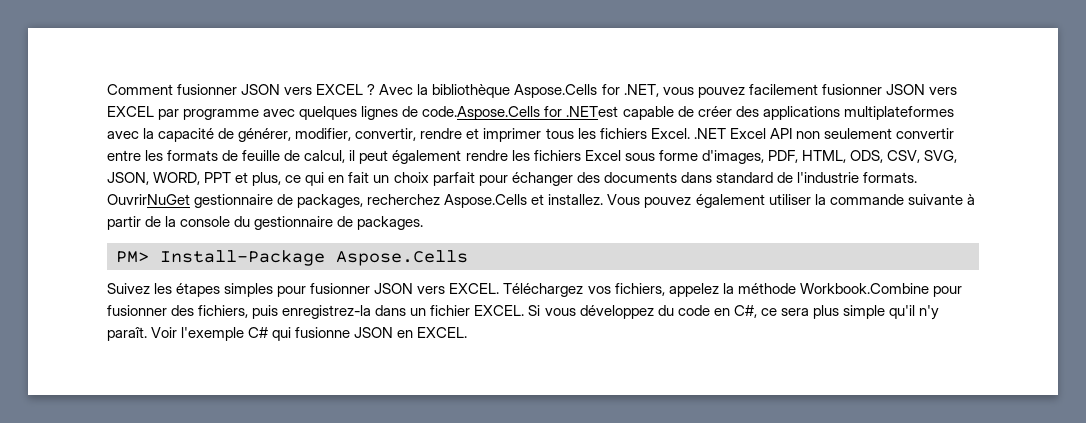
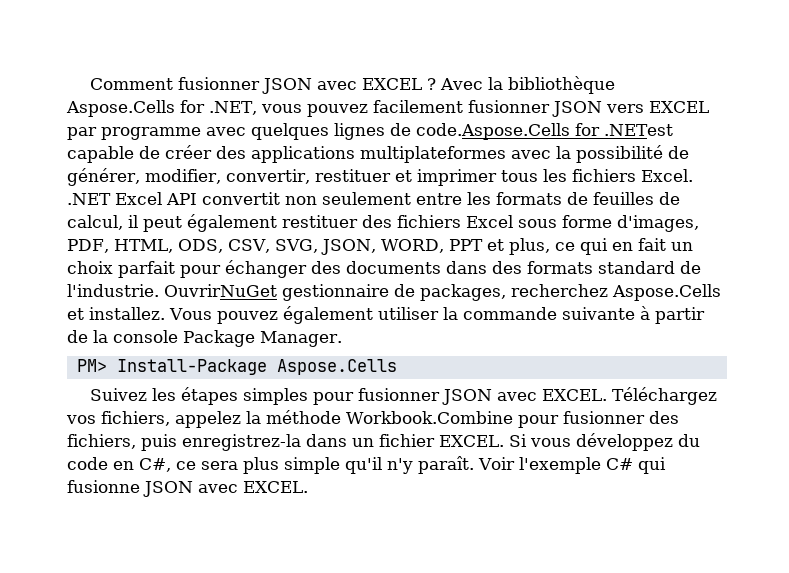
- Comment fusionner JSON vers EXCEL ?
+ Comment fusionner JSON avec EXCEL ?
- Avec la bibliothèque Aspose.Cells for .NET, vous pouvez facilement fusionner JSON vers EXCEL par programme avec quelques lignes de code.Aspose.Cells for .NETest capable de créer des applications multiplateformes avec la capacité de générer, modifier, convertir, rendre et imprimer tous les fichiers Excel. .NET Excel API non seulement convertir entre les formats de feuille de calcul, il peut également rendre les fichiers Excel sous forme d'images, PDF, HTML, ODS, CSV, SVG, JSON, WORD, PPT et plus, ce qui en fait un choix parfait pour échanger des documents dans standard de l'industrie formats.
+ Avec la bibliothèque Aspose.Cells for .NET, vous pouvez facilement fusionner JSON vers EXCEL par programme avec quelques lignes de code.Aspose.Cells for .NETest capable de créer des applications multiplateformes avec la possibilité de générer, modifier, convertir, restituer et imprimer tous les fichiers Excel. .NET Excel API convertit non seulement entre les formats de feuilles de calcul, il peut également restituer des fichiers Excel sous forme d'images, PDF, HTML, ODS, CSV, SVG, JSON, WORD, PPT et plus, ce qui en fait un choix parfait pour échanger des documents dans des formats standard de l'industrie.
- Vous pouvez également utiliser la commande suivante à partir de la console du gestionnaire de packages.
+ Vous pouvez également utiliser la commande suivante à partir de la console Package Manager.
- Suivez les étapes simples pour fusionner JSON vers EXCEL.
+ Suivez les étapes simples pour fusionner JSON avec EXCEL.
- Voir l'exemple C# qui fusionne JSON en EXCEL.
+ Voir l'exemple C# qui fusionne JSON avec EXCEL.

